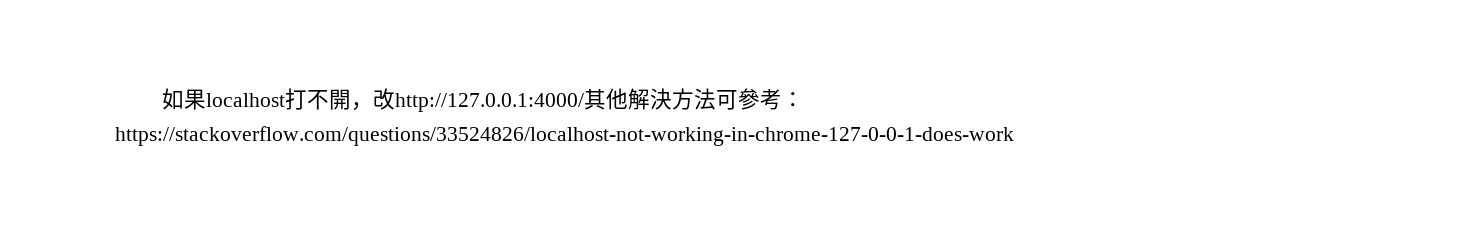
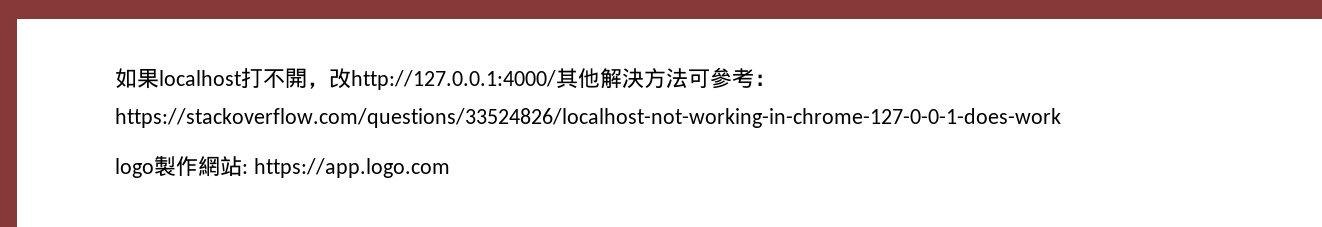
+ logo製作網站: https://app.logo.com

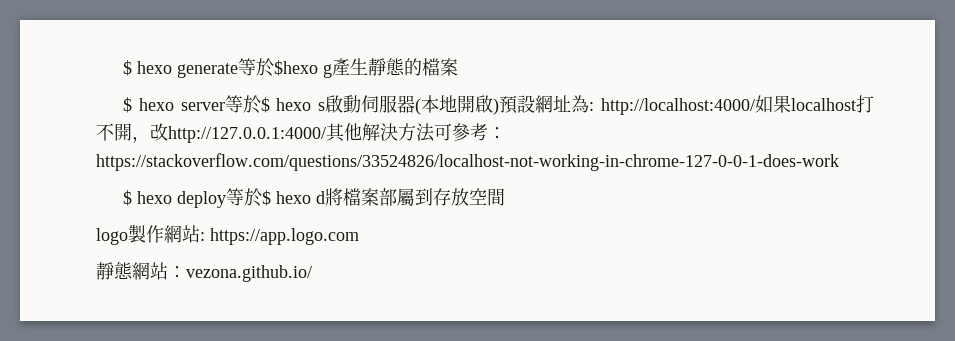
- 如果localhost打不開，改http://127.0.0.1:4000/其他解決方法可參考：https://stackoverflow.com/questions/33524826/localhost-not-working-in-chrome-127-0-0-1-does-work
+ $ hexo generate等於$hexo g產生靜態的檔案
+ $ hexo server等於$ hexo s啟動伺服器(本地開啟)預設網址為: http://localhost:4000/如果localhost打不開，改http://127.0.0.1:4000/其他解決方法可參考：https://stackoverflow.com/questions/33524826/localhost-not-working-in-chrome-127-0-0-1-does-work
+ $ hexo deploy等於$ hexo d將檔案部屬到存放空間
+ 靜態網站：vezona.github.io/

